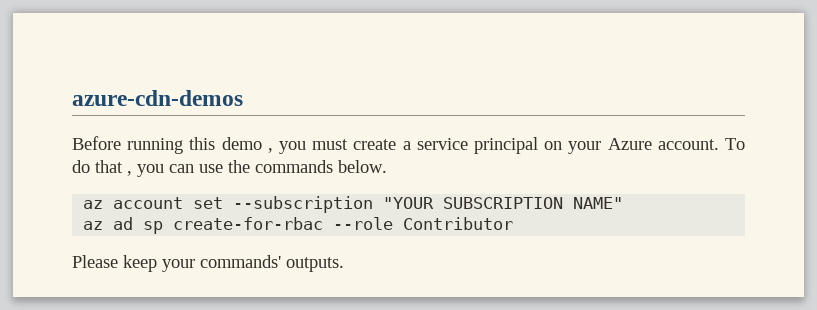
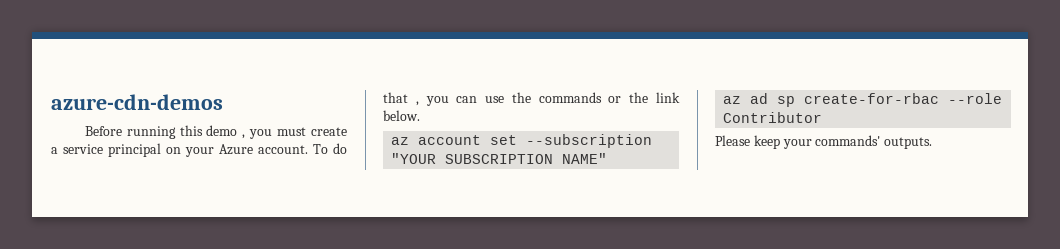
- To do that , you can use the commands below.
+ To do that , you can use the commands or the link below.

